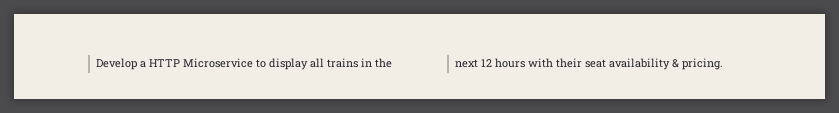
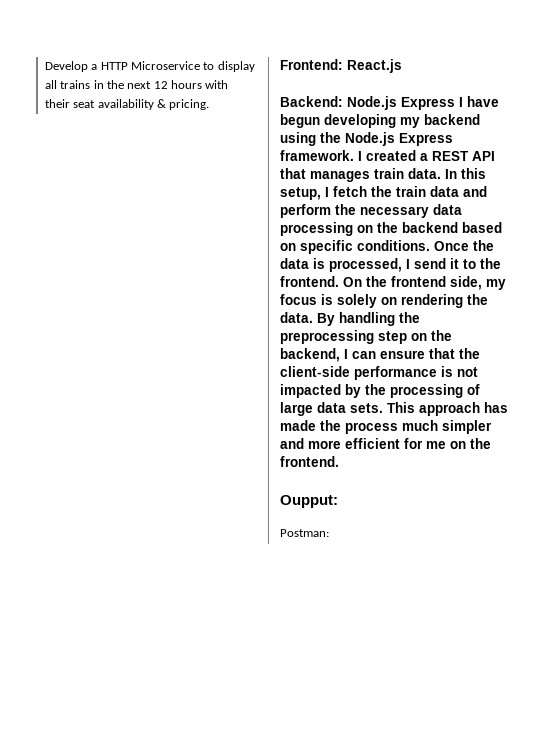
+ Frontend: React.js
+ Backend: Node.js Express I have begun developing my backend using the Node.js Express framework. I created a REST API that manages train data. In this setup, I fetch the train data and perform the necessary data processing on the backend based on specific conditions. Once the data is processed, I send it to the frontend. On the frontend side, my focus is solely on rendering the data. By handling the preprocessing step on the backend, I can ensure that the client-side performance is not impacted by the processing of large data sets. This approach has made the process much simpler and more efficient for me on the frontend.
+ Oupput:
+ Postman:

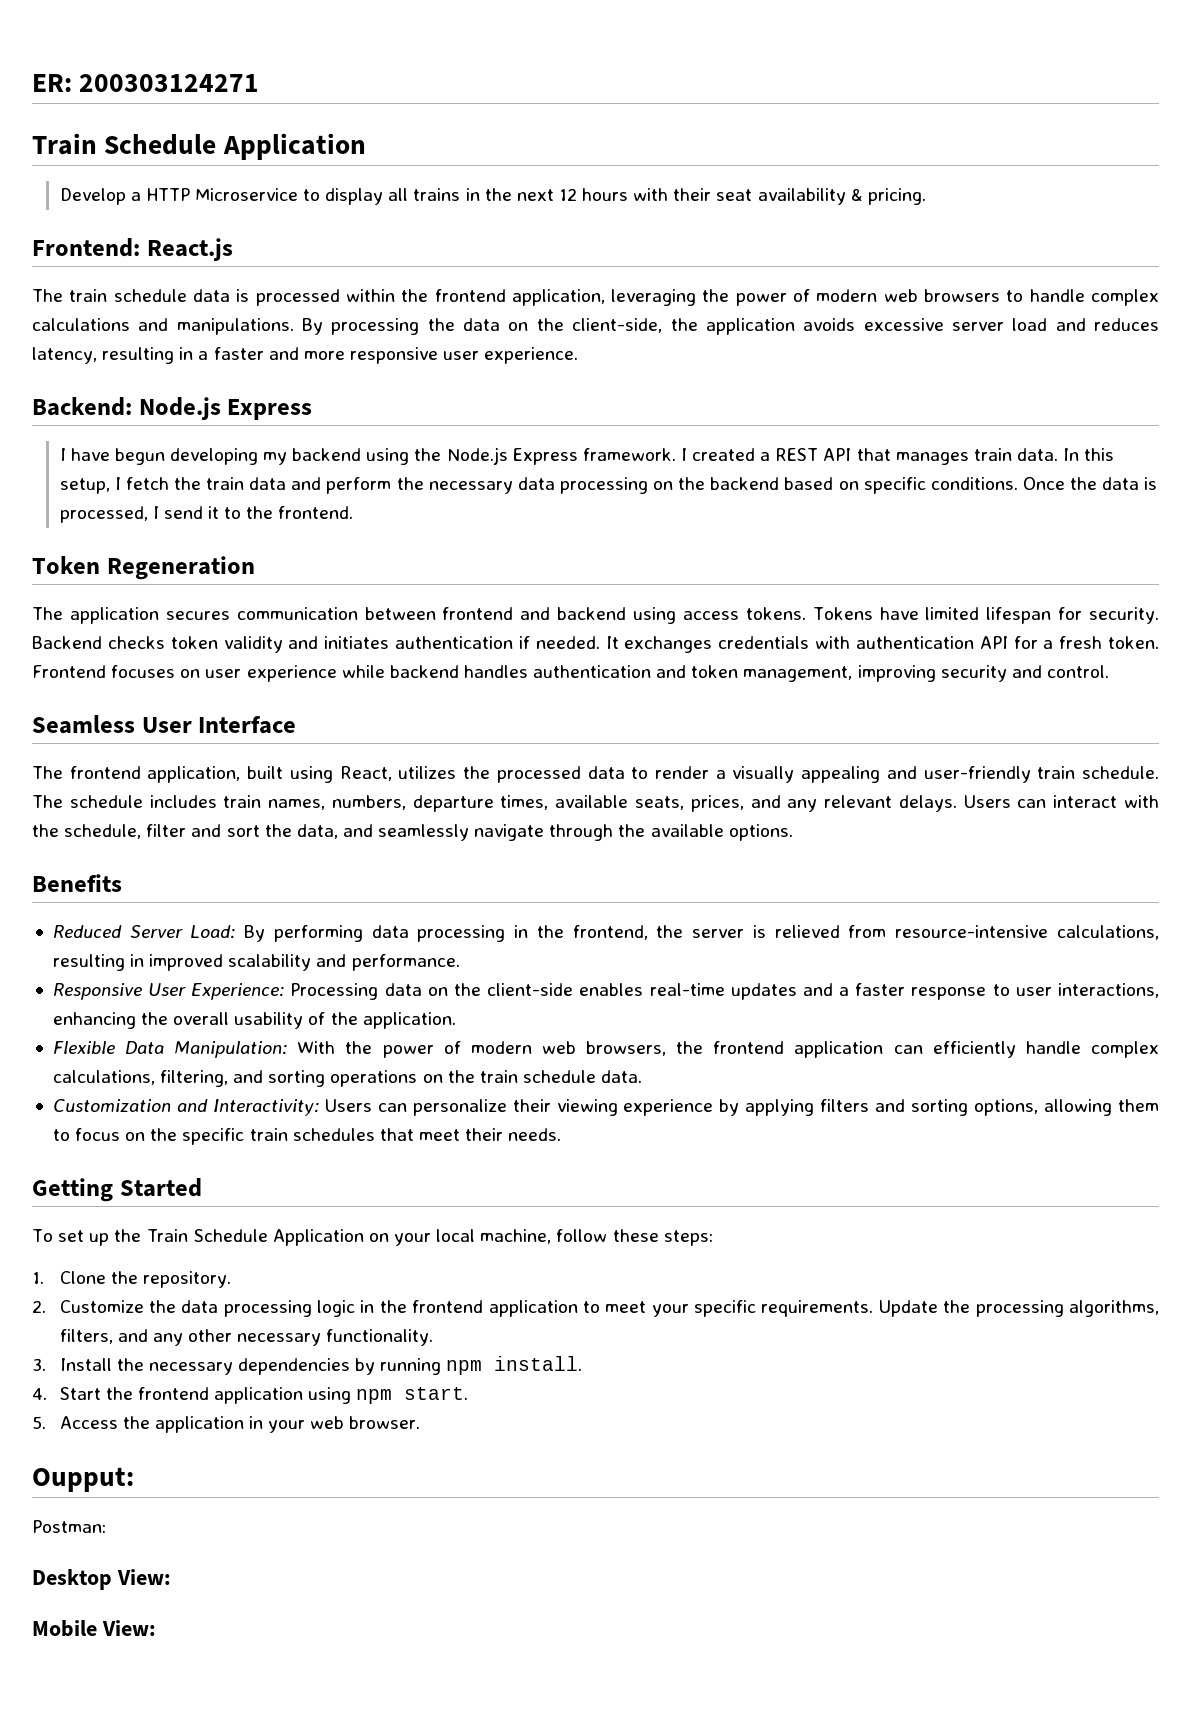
+ ER: 200303124271
+ Train Schedule Application
+ The train schedule data is processed within the frontend application, leveraging the power of modern web browsers to handle complex calculations and manipulations. By processing the data on the client-side, the application avoids excessive server load and reduces latency, resulting in a faster and more responsive user experience.
- Backend: Node.js Express I have begun developing my backend using the Node.js Express framework.
+ Backend: Node.js Express
+ I have begun developing my backend using the Node.js Express framework.
- Once the data is processed, I send it to the frontend. On the frontend side, my focus is solely on rendering the data. By handling the preprocessing step on the backend, I can ensure that the client-side performance is not impacted by the processing of large data sets. This approach has made the process much simpler and more efficient for me on the frontend.
+ Once the data is processed, I send it to the frontend.
+ Token Regeneration
+ The application secures communication between frontend and backend using access tokens. Tokens have limited lifespan for security. Backend checks token validity and initiates authentication if needed. It exchanges credentials with authentication API for a fresh token. Frontend focuses on user experience while backend handles authentication and token management, improving security and control.
+ Seamless User Interface
+ The frontend application, built using React, utilizes the processed data to render a visually appealing and user-friendly train schedule. The schedule includes train names, numbers, departure times, available seats, prices, and any relevant delays. Users can interact with the schedule, filter and sort the data, and seamlessly navigate through the available options.
+ Benefits
+ Reduced Server Load: By performing data processing in the frontend, the server is relieved from resource-intensive calculations, resulting in improved scalability and performance.
+ Responsive User Experience: Processing data on the client-side enables real-time updates and a faster response to user interactions, enhancing the overall usability of the application.
+ Flexible Data Manipulation: With the power of modern web browsers, the frontend application can efficiently handle complex calculations, filtering, and sorting operations on the train schedule data.
+ Customization and Interactivity: Users can personalize their viewing experience by applying filters and sorting options, allowing them to focus on the specific train schedules that meet their needs.
+ Getting Started
+ To set up the Train Schedule Application on your local machine, follow these steps:
+ 1. Clone the repository.
+ 2. Customize the data processing logic in the frontend application to meet your specific requirements. Update the processing algorithms, filters, and any other necessary functionality.
+ 3. Install the necessary dependencies by running npm install.
+ 4. Start the frontend application using npm start.
+ 5. Access the application in your web browser.
  Oupput:
  Postman:
+ Desktop View:
+ Mobile View:

